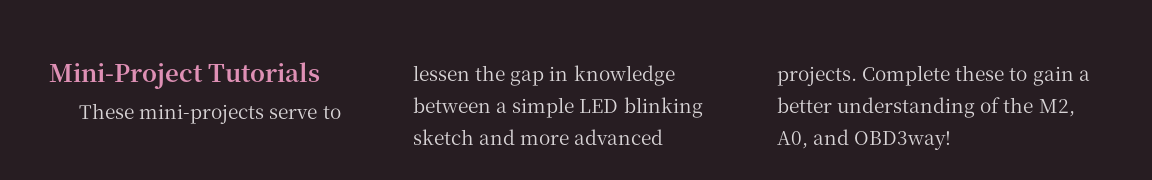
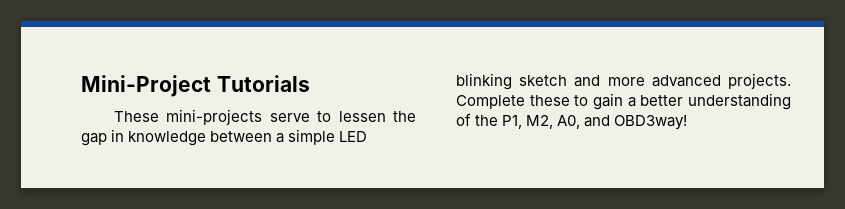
- Complete these to gain a better understanding of the M2, A0, and OBD3way!
+ Complete these to gain a better understanding of the P1, M2, A0, and OBD3way!

